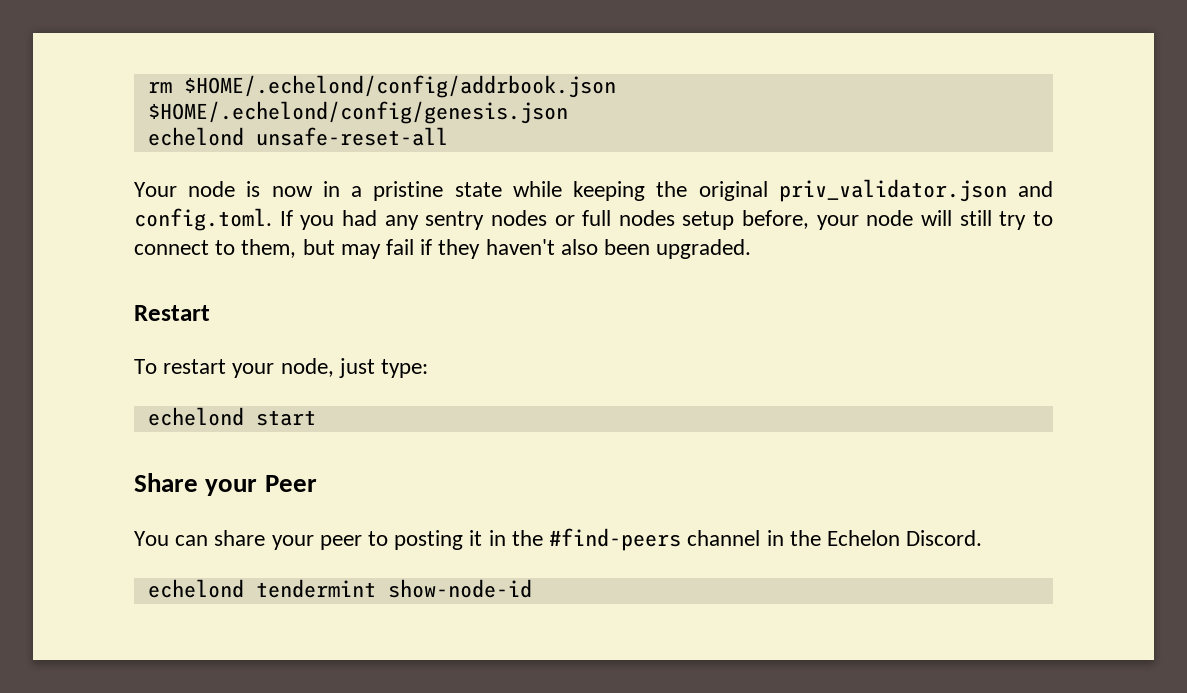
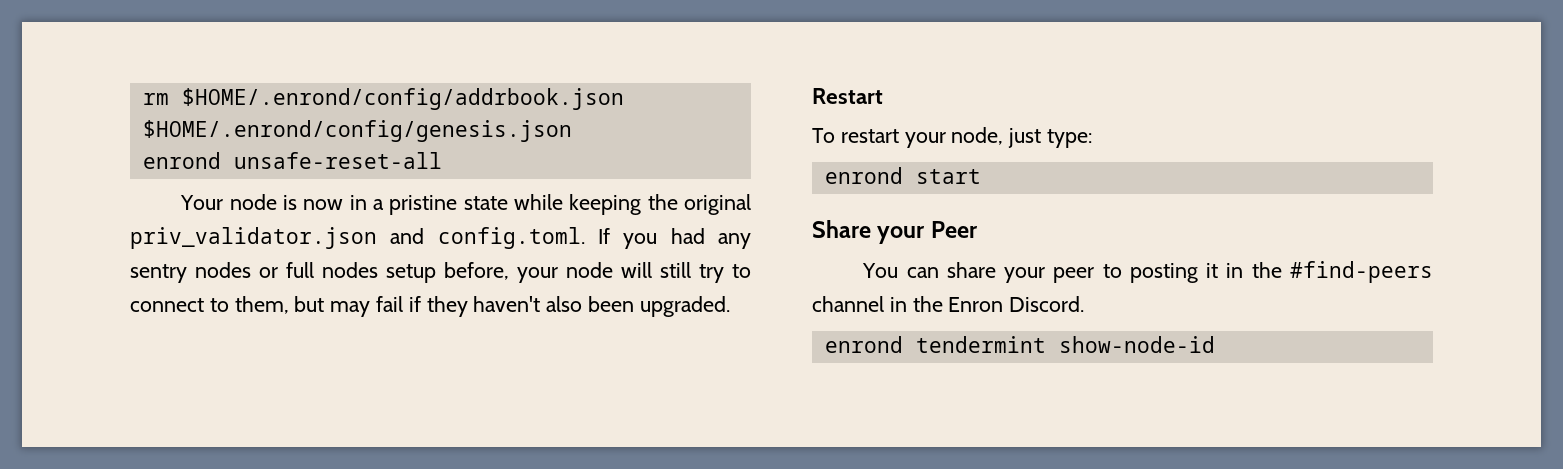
- rm $HOME/.echelond/config/addrbook.json $HOME/.echelond/config/genesis.json
- echelond unsafe-reset-all
+ rm $HOME/.enrond/config/addrbook.json $HOME/.enrond/config/genesis.json
+ enrond unsafe-reset-all
- echelond start
+ enrond start
- You can share your peer to posting it in the #find-peers channel in the Echelon Discord.
+ You can share your peer to posting it in the #find-peers channel in the Enron Discord.
- echelond tendermint show-node-id
+ enrond tendermint show-node-id

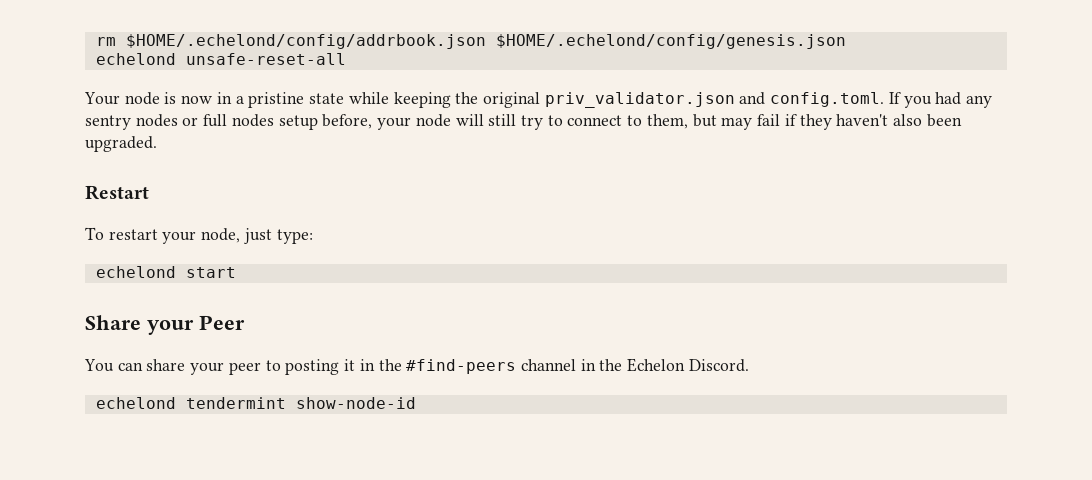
- rm $HOME/.enrond/config/addrbook.json $HOME/.enrond/config/genesis.json
- enrond unsafe-reset-all
+ rm $HOME/.echelond/config/addrbook.json $HOME/.echelond/config/genesis.json
+ echelond unsafe-reset-all
- enrond start
+ echelond start
- You can share your peer to posting it in the #find-peers channel in the Enron Discord.
+ You can share your peer to posting it in the #find-peers channel in the Echelon Discord.
- enrond tendermint show-node-id
+ echelond tendermint show-node-id

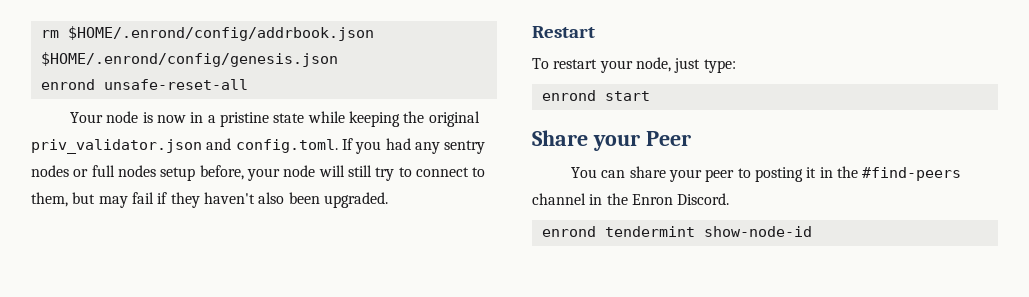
- rm $HOME/.echelond/config/addrbook.json $HOME/.echelond/config/genesis.json
- echelond unsafe-reset-all
+ rm $HOME/.enrond/config/addrbook.json $HOME/.enrond/config/genesis.json
+ enrond unsafe-reset-all
- echelond start
+ enrond start
- You can share your peer to posting it in the #find-peers channel in the Echelon Discord.
+ You can share your peer to posting it in the #find-peers channel in the Enron Discord.
- echelond tendermint show-node-id
+ enrond tendermint show-node-id

